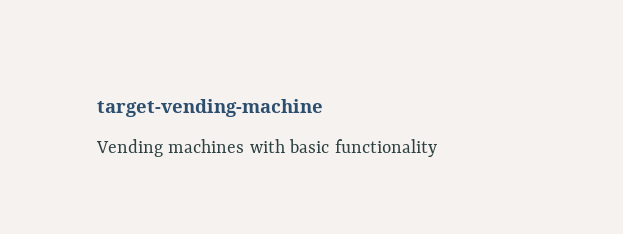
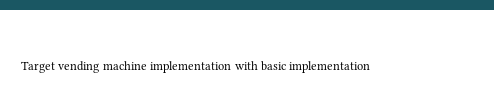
- target-vending-machine
- Vending machines with basic functionality
+ Target vending machine implementation with basic implementation

